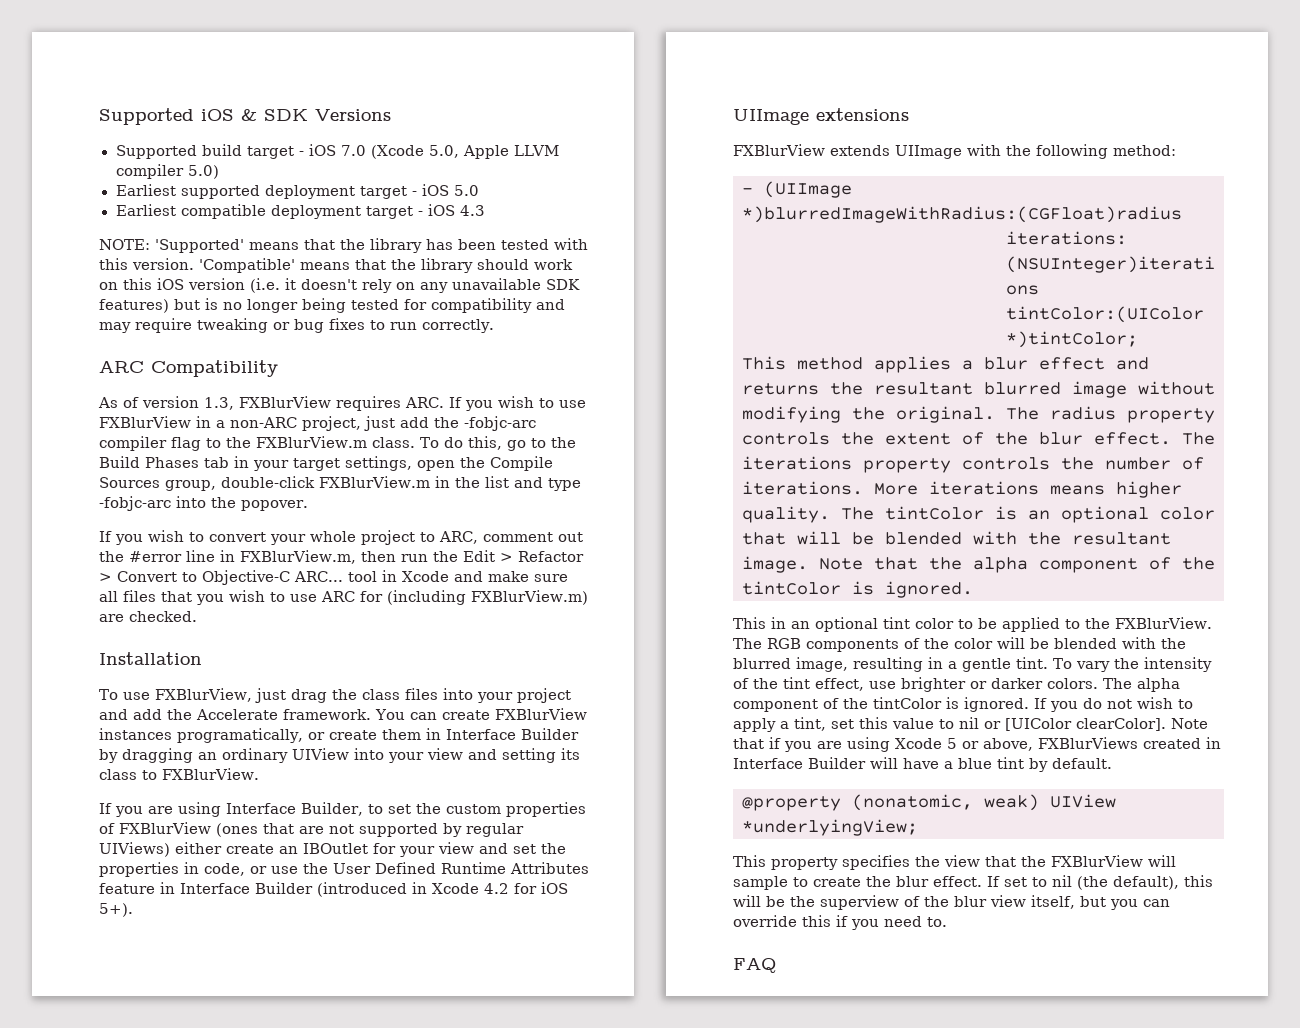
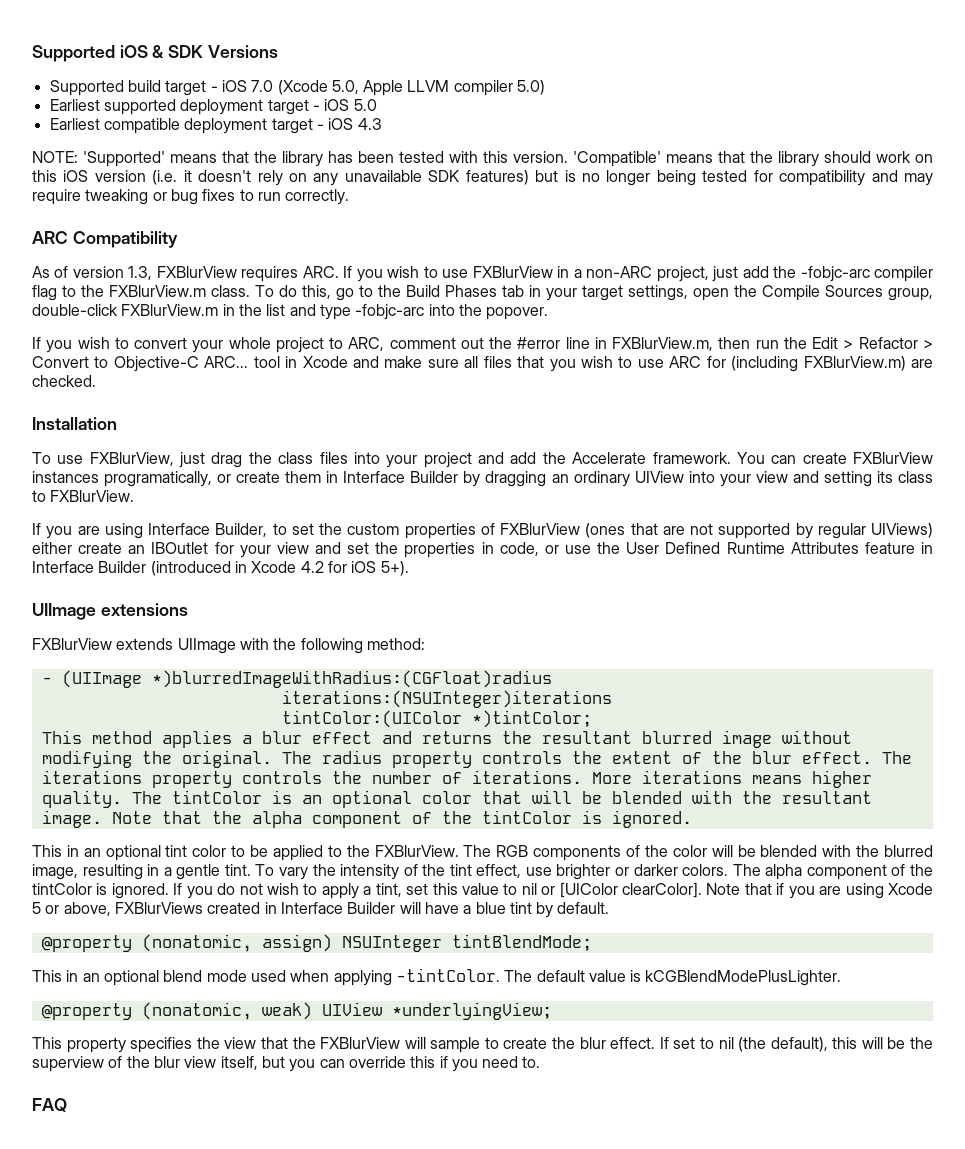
+ @property (nonatomic, assign) NSUInteger tintBlendMode;
+ This in an optional blend mode used when applying -tintColor. The default value is kCGBlendModePlusLighter.

